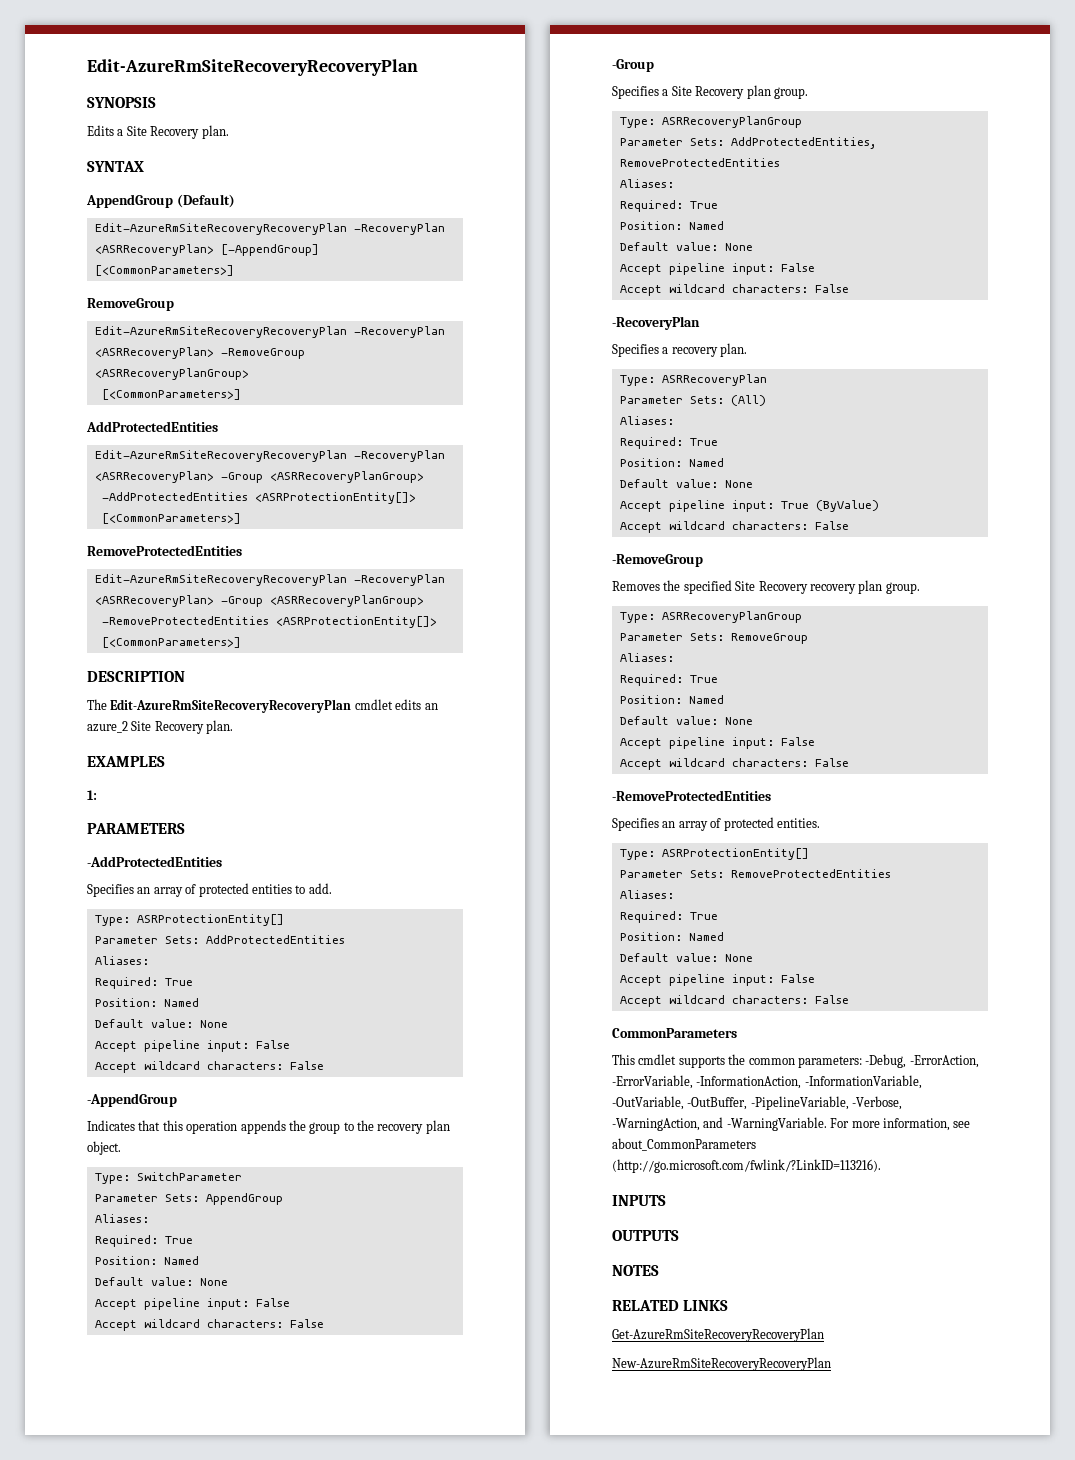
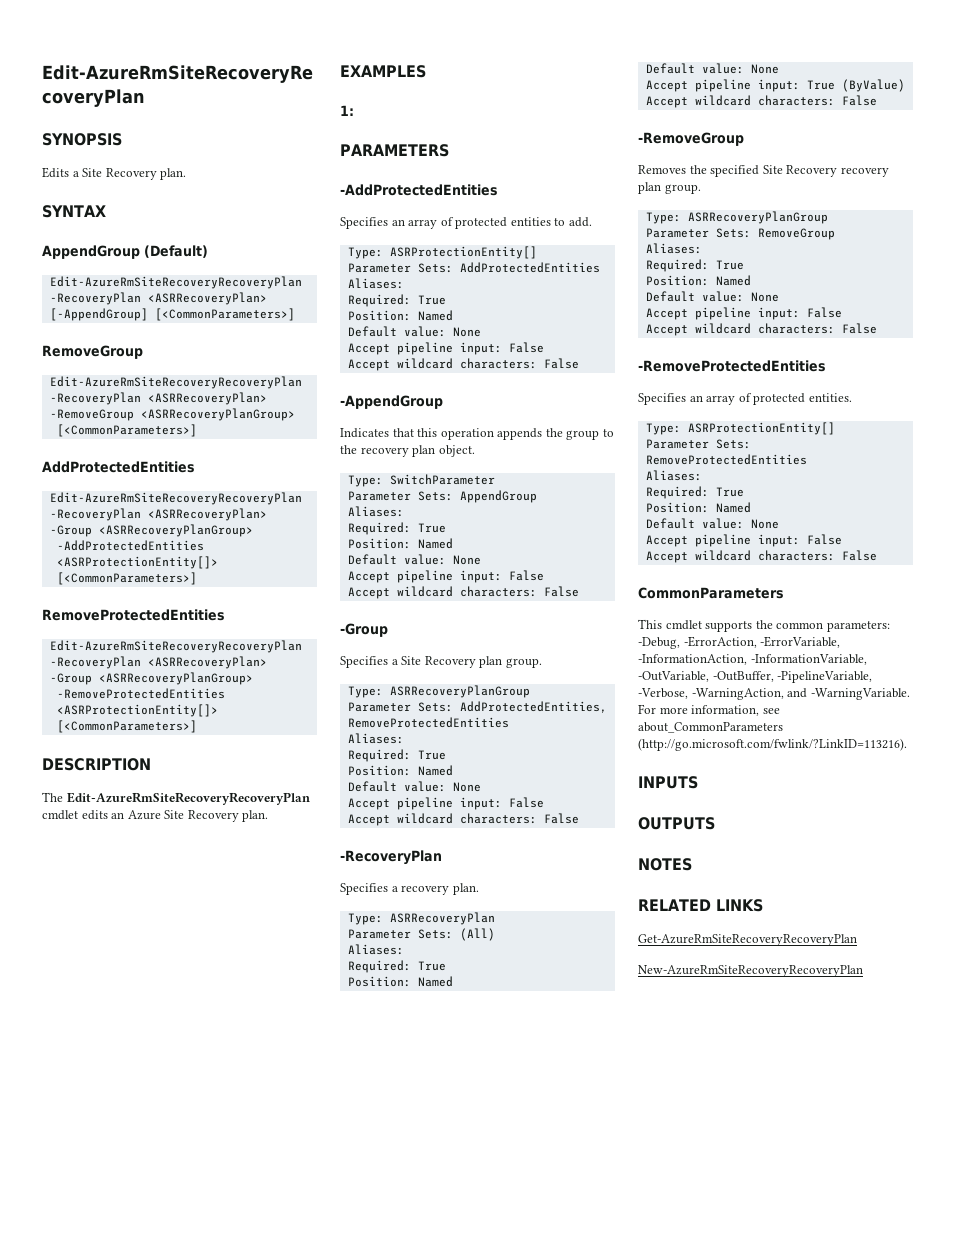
- The Edit-AzureRmSiteRecoveryRecoveryPlan cmdlet edits an azure_2 Site Recovery plan.
+ The Edit-AzureRmSiteRecoveryRecoveryPlan cmdlet edits an Azure Site Recovery plan.

